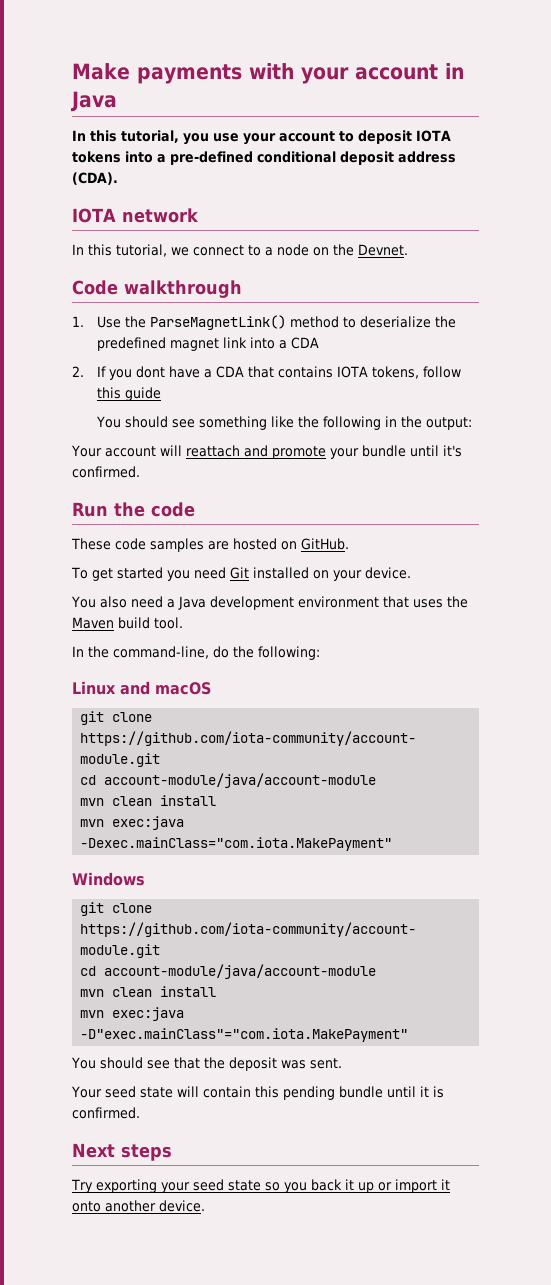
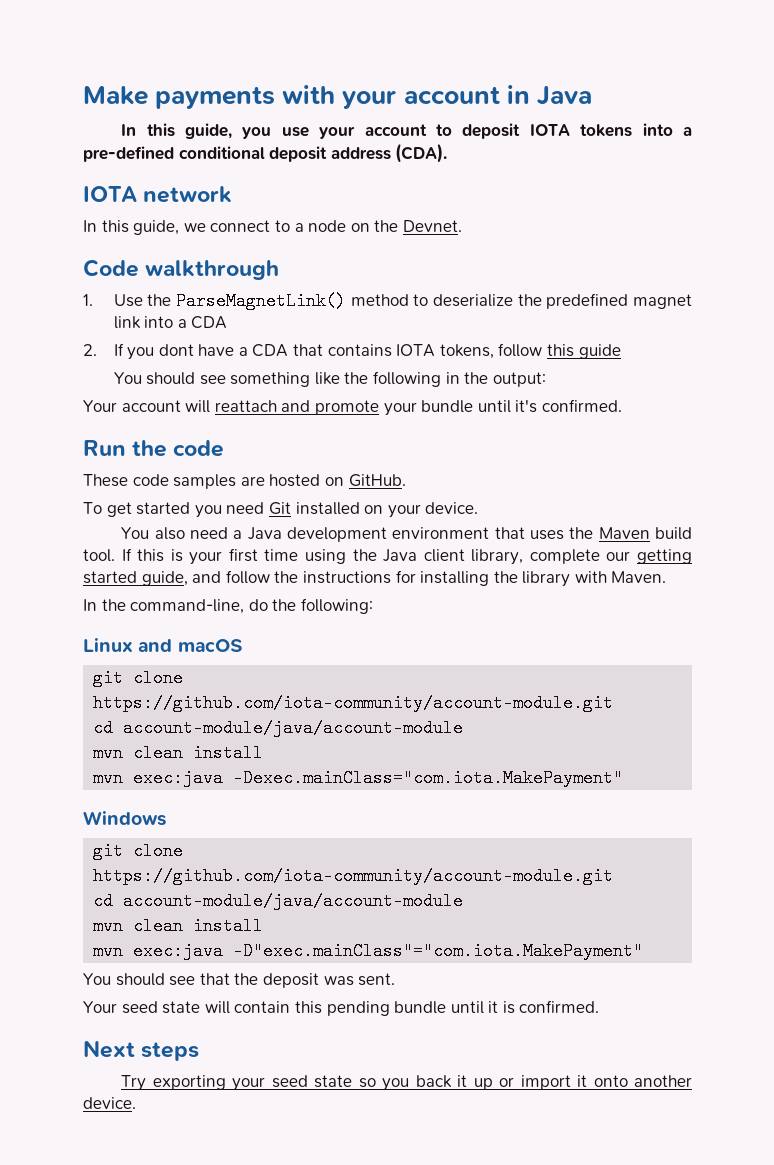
- In this tutorial, you use your account to deposit IOTA tokens into a pre-defined conditional deposit address (CDA).
+ In this guide, you use your account to deposit IOTA tokens into a pre-defined conditional deposit address (CDA).
- In this tutorial, we connect to a node on the Devnet.
+ In this guide, we connect to a node on the Devnet.
+ If this is your first time using the Java client library, complete our getting started guide, and follow the instructions for installing the library with Maven.

